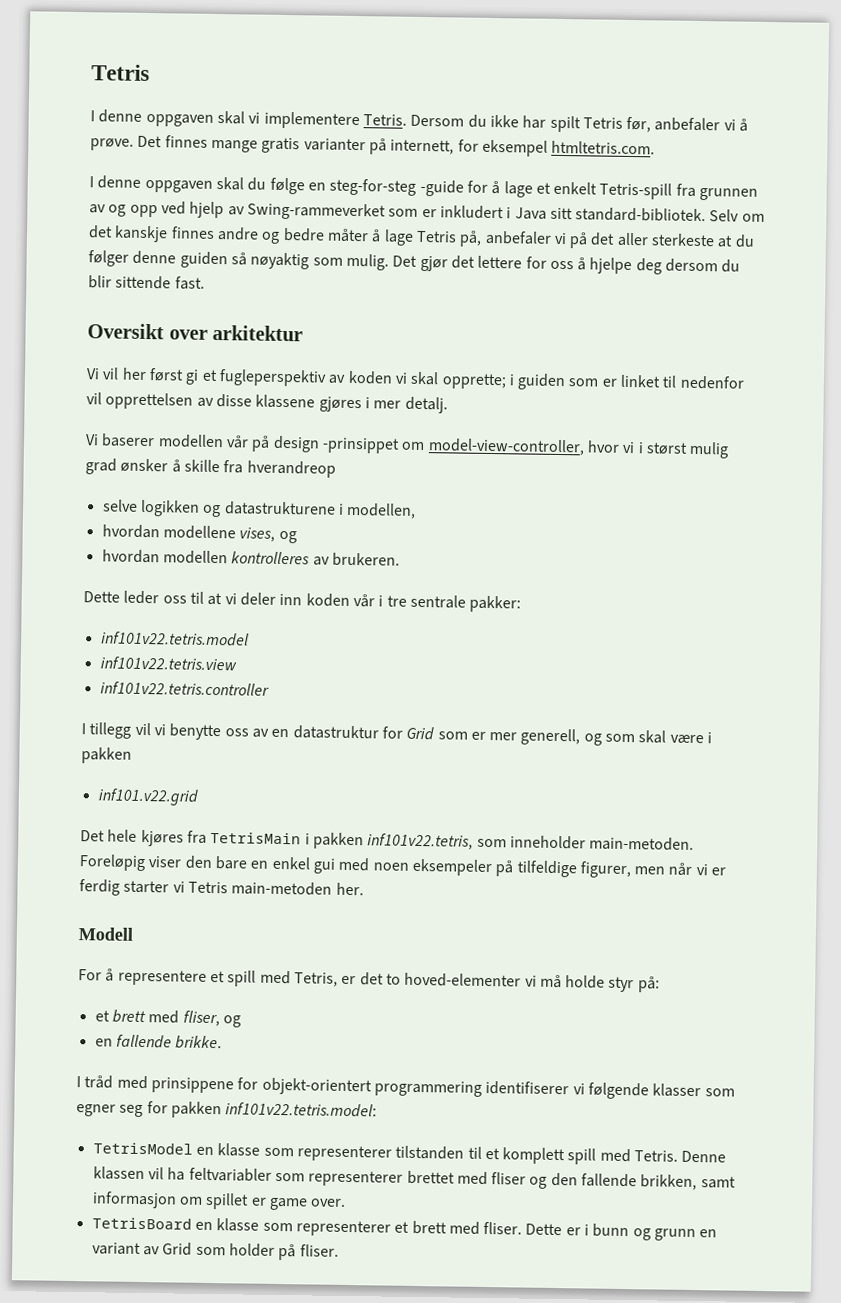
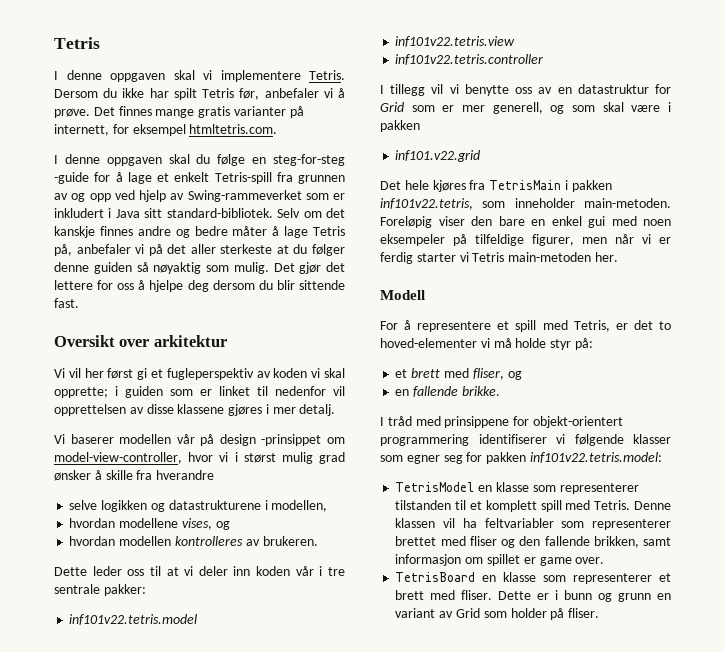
- Vi baserer modellen vår på design -prinsippet om model-view-controller, hvor vi i størst mulig grad ønsker å skille fra hverandreop
+ Vi baserer modellen vår på design -prinsippet om model-view-controller, hvor vi i størst mulig grad ønsker å skille fra hverandre

